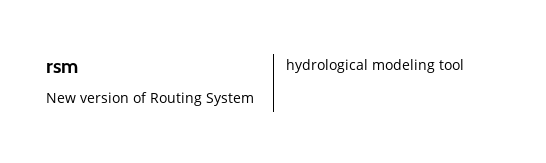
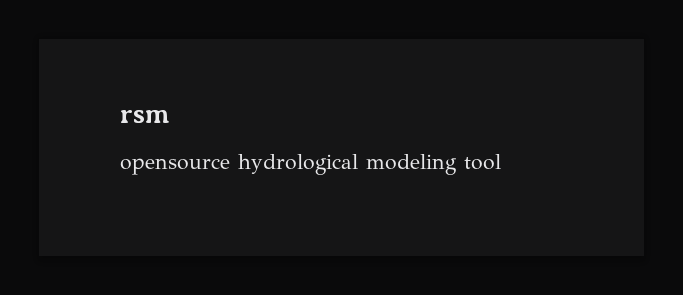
- New version of Routing System hydrological modeling tool
+ opensource hydrological modeling tool

